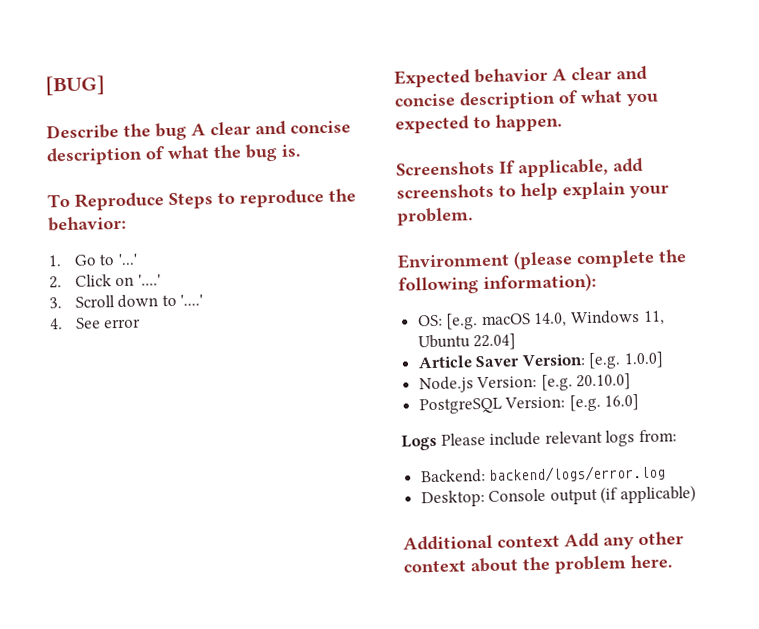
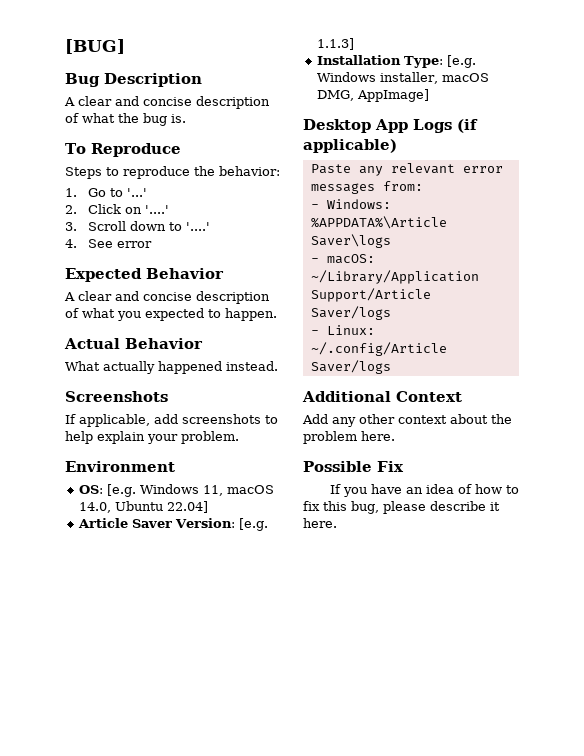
- Describe the bug A clear and concise description of what the bug is.
+ Bug Description
+ A clear and concise description of what the bug is.
- To Reproduce Steps to reproduce the behavior:
+ To Reproduce
+ Steps to reproduce the behavior:
- Expected behavior A clear and concise description of what you expected to happen.
+ Expected Behavior
+ A clear and concise description of what you expected to happen.
+ Actual Behavior
+ What actually happened instead.
- Screenshots If applicable, add screenshots to help explain your problem.
+ Screenshots
+ If applicable, add screenshots to help explain your problem.
- Environment (please complete the following information):
- OS: [e.g. macOS 14.0, Windows 11, Ubuntu 22.04]
+ Environment
+ OS: [e.g. Windows 11, macOS 14.0, Ubuntu 22.04]
- Article Saver Version: [e.g. 1.0.0]
- Node.js Version: [e.g. 20.10.0]
- PostgreSQL Version: [e.g. 16.0]
- Logs Please include relevant logs from:
- Backend: backend/logs/error.log
- Desktop: Console output (if applicable)
+ Article Saver Version: [e.g. 1.1.3]
+ Installation Type: [e.g. Windows installer, macOS DMG, AppImage]
+ Desktop App Logs (if applicable)
+ Paste any relevant error messages from:
+ - Windows: %APPDATA%\Article Saver\logs
+ - macOS: ~/Library/Application Support/Article Saver/logs
+ - Linux: ~/.config/Article Saver/logs
- Additional context Add any other context about the problem here.
+ Additional Context
+ Add any other context about the problem here.
+ Possible Fix
+ If you have an idea of how to fix this bug, please describe it here.

